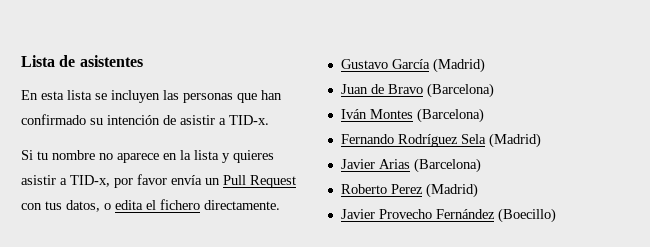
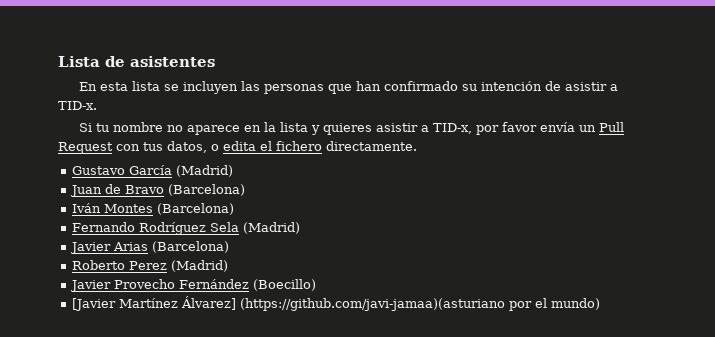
+ [Javier Martínez Álvarez] (https://github.com/javi-jamaa)(asturiano por el mundo)

